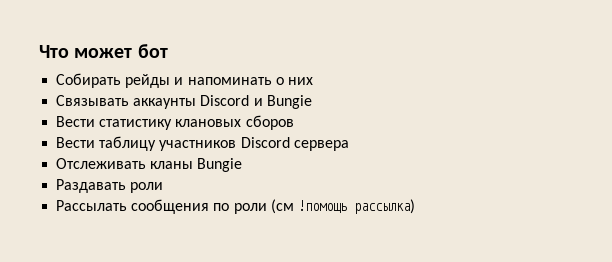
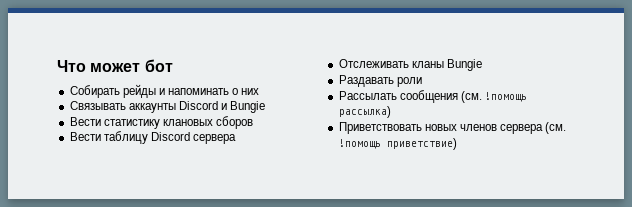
- Вести таблицу участников Discord сервера
+ Вести таблицу Discord сервера
- Рассылать сообщения по роли (см !помощь рассылка)
+ Рассылать сообщения (см. !помощь рассылка)
+ Приветствовать новых членов сервера (см. !помощь приветствие)

